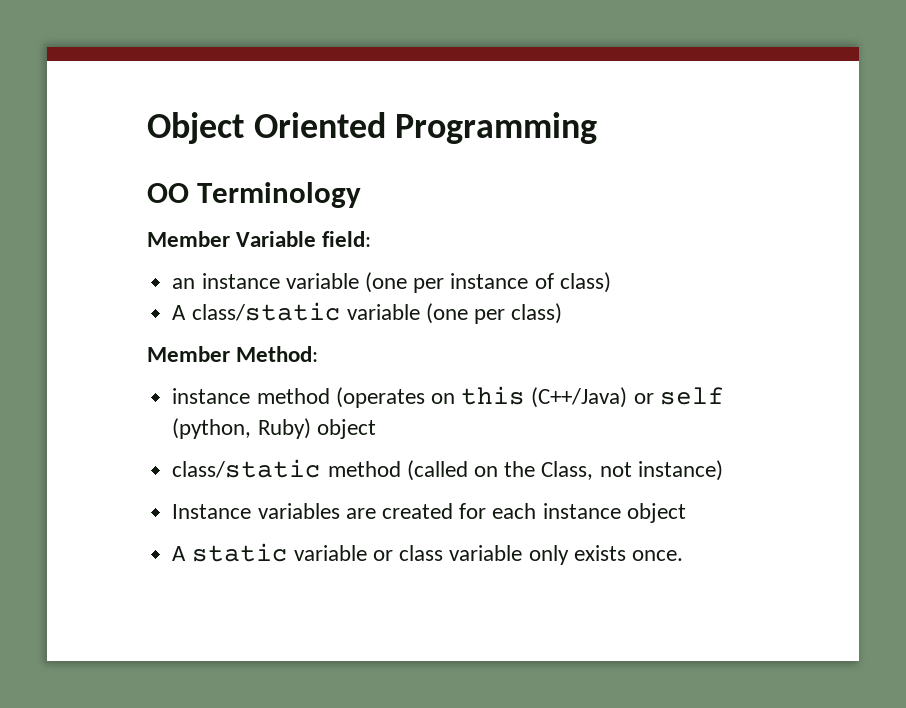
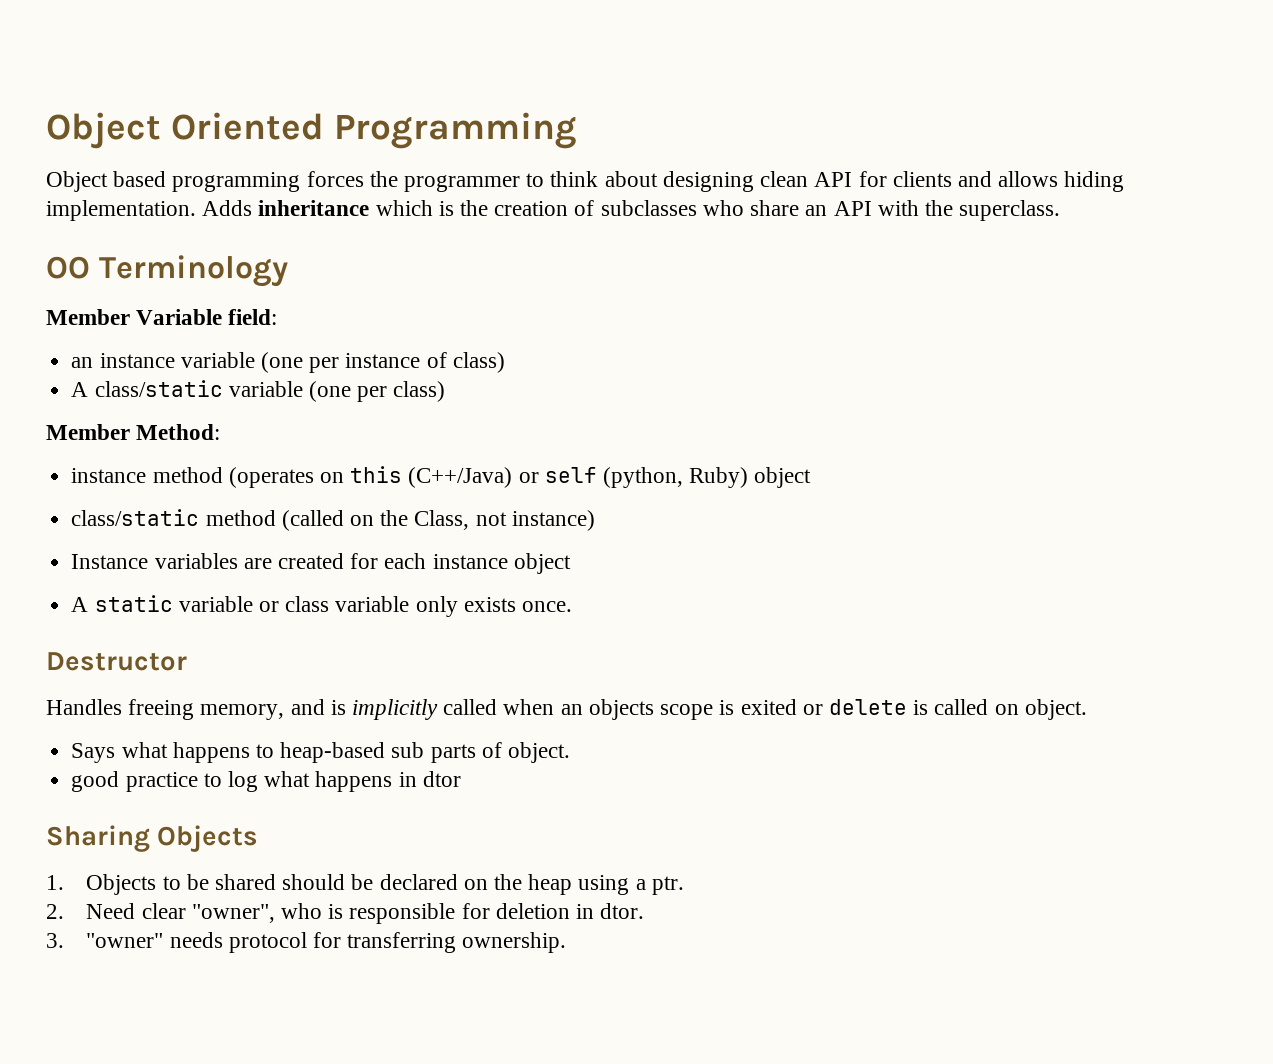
+ Object based programming forces the programmer to think about designing clean API for clients and allows hiding implementation. Adds inheritance which is the creation of subclasses who share an API with the superclass.
+ Destructor
+ Handles freeing memory, and is implicitly called when an objects scope is exited or delete is called on object.
+ Says what happens to heap-based sub parts of object.
+ good practice to log what happens in dtor
+ Sharing Objects
+ 1. Objects to be shared should be declared on the heap using a ptr.
+ 2. Need clear "owner", who is responsible for deletion in dtor.
+ 3. "owner" needs protocol for transferring ownership.

